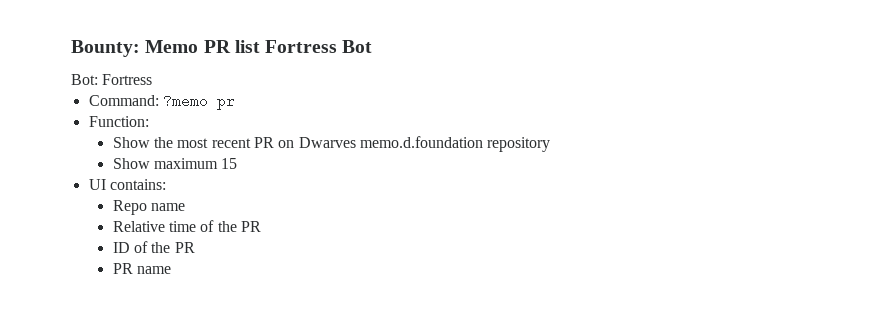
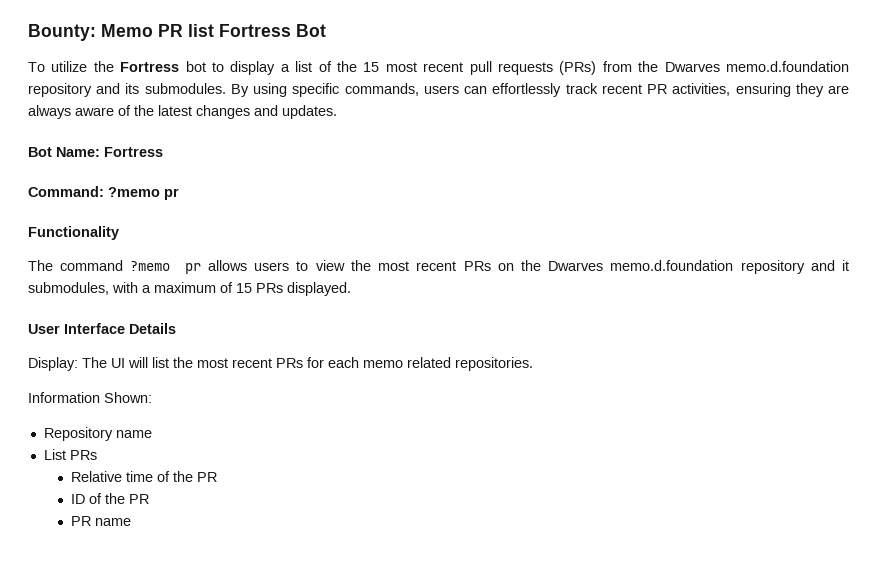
- Bot: Fortress
+ To utilize the Fortress bot to display a list of the 15 most recent pull requests (PRs) from the Dwarves memo.d.foundation repository and its submodules. By using specific commands, users can effortlessly track recent PR activities, ensuring they are always aware of the latest changes and updates.
+ Bot Name: Fortress
  Command: ?memo pr
- Function:
- Show the most recent PR on Dwarves memo.d.foundation repository
- Show maximum 15
- UI contains:
- Repo name
+ Functionality
+ The command ?memo pr allows users to view the most recent PRs on the Dwarves memo.d.foundation repository and it submodules, with a maximum of 15 PRs displayed.
+ User Interface Details
+ Display: The UI will list the most recent PRs for each memo related repositories.
+ Information Shown:
+ Repository name
+ List PRs

